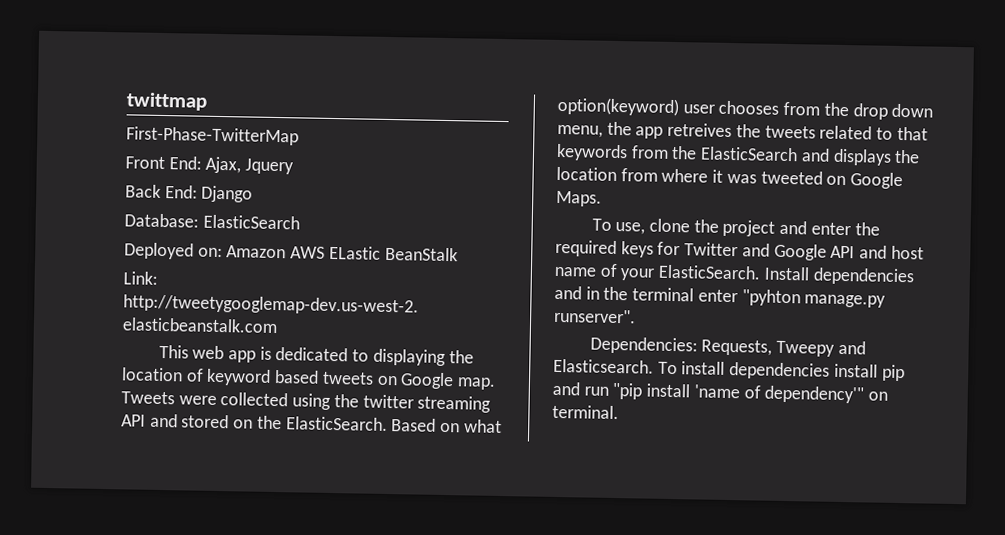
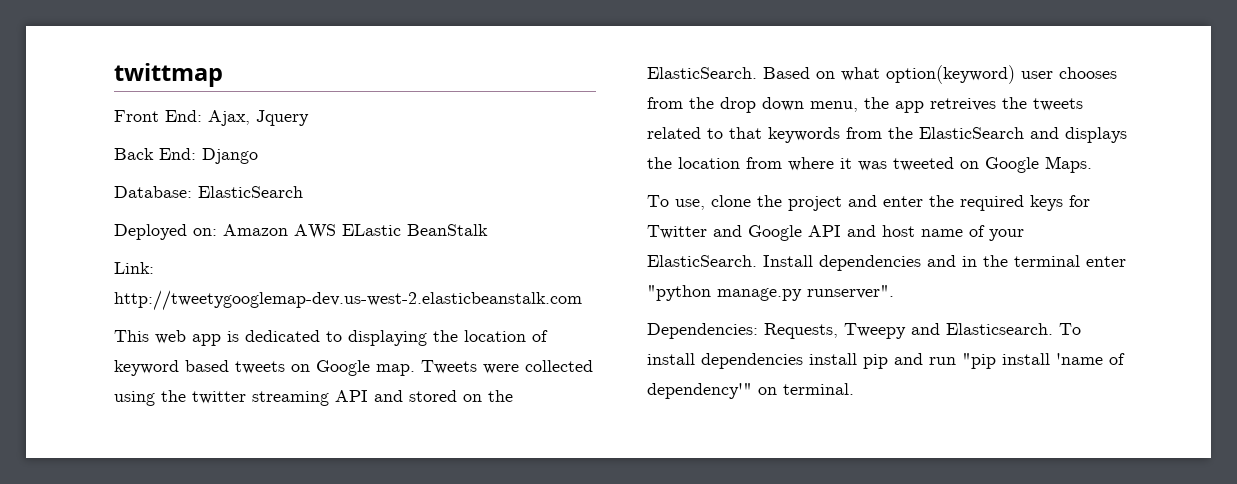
- First-Phase-TwitterMap
- Install dependencies and in the terminal enter "pyhton manage.py runserver".
+ Install dependencies and in the terminal enter "python manage.py runserver".

